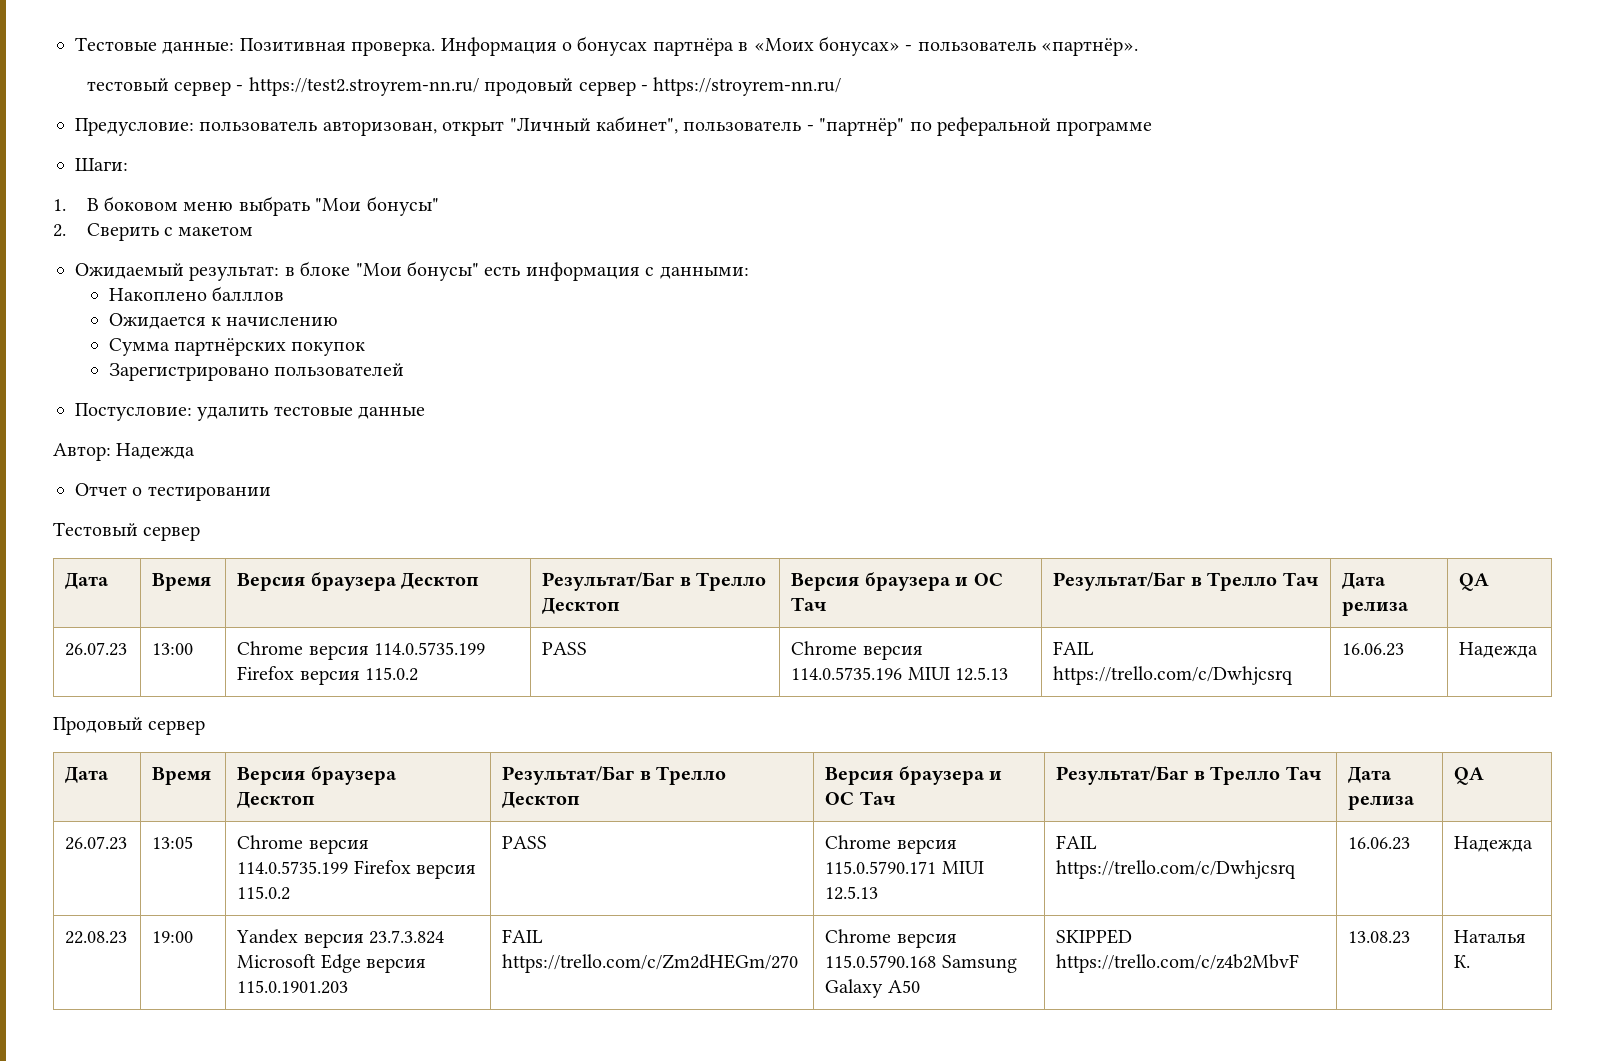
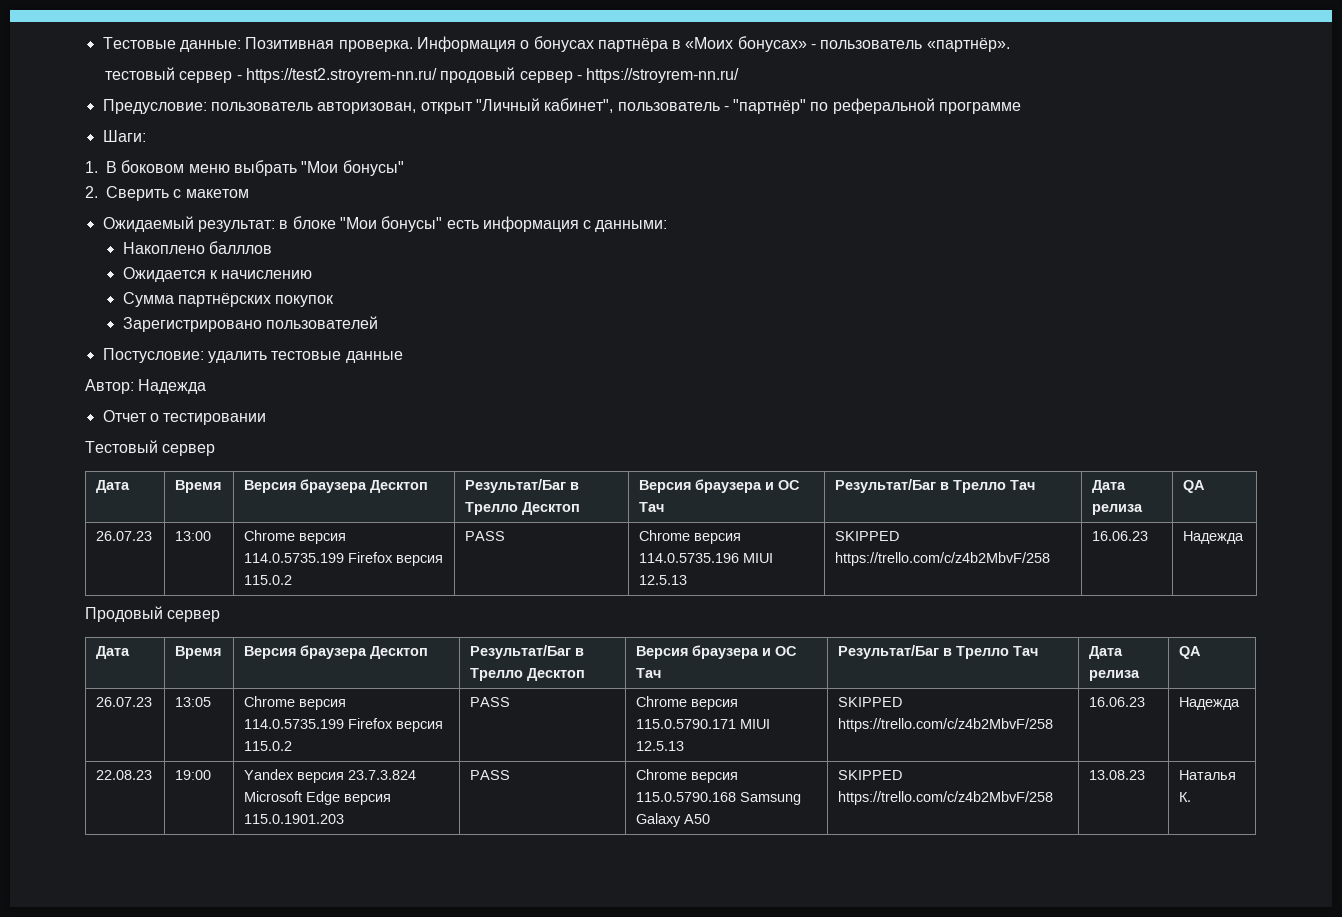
- 26.07.23 | 13:00 | Chrome версия 114.0.5735.199 Firefox версия 115.0.2 | PASS | Chrome версия 114.0.5735.196 MIUI 12.5.13 | FAIL https://trello.com/c/Dwhjcsrq | 16.06.23 | Надежда
+ 26.07.23 | 13:00 | Chrome версия 114.0.5735.199 Firefox версия 115.0.2 | PASS | Chrome версия 114.0.5735.196 MIUI 12.5.13 | SKIPPED https://trello.com/c/z4b2MbvF/258 | 16.06.23 | Надежда
- 26.07.23 | 13:05 | Chrome версия 114.0.5735.199 Firefox версия 115.0.2 | PASS | Chrome версия 115.0.5790.171 MIUI 12.5.13 | FAIL https://trello.com/c/Dwhjcsrq | 16.06.23 | Надежда
+ 26.07.23 | 13:05 | Chrome версия 114.0.5735.199 Firefox версия 115.0.2 | PASS | Chrome версия 115.0.5790.171 MIUI 12.5.13 | SKIPPED https://trello.com/c/z4b2MbvF/258 | 16.06.23 | Надежда
- 22.08.23 | 19:00 | Yandex версия 23.7.3.824 Microsoft Edge версия 115.0.1901.203 | FAIL https://trello.com/c/Zm2dHEGm/270 | Chrome версия 115.0.5790.168 Samsung Galaxy A50 | SKIPPED https://trello.com/c/z4b2MbvF | 13.08.23 | Наталья К.
+ 22.08.23 | 19:00 | Yandex версия 23.7.3.824 Microsoft Edge версия 115.0.1901.203 | PASS | Chrome версия 115.0.5790.168 Samsung Galaxy A50 | SKIPPED https://trello.com/c/z4b2MbvF/258 | 13.08.23 | Наталья К.

